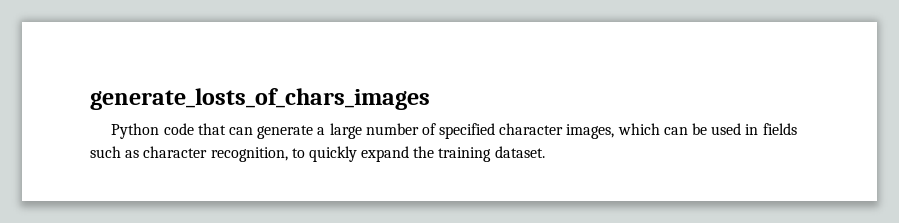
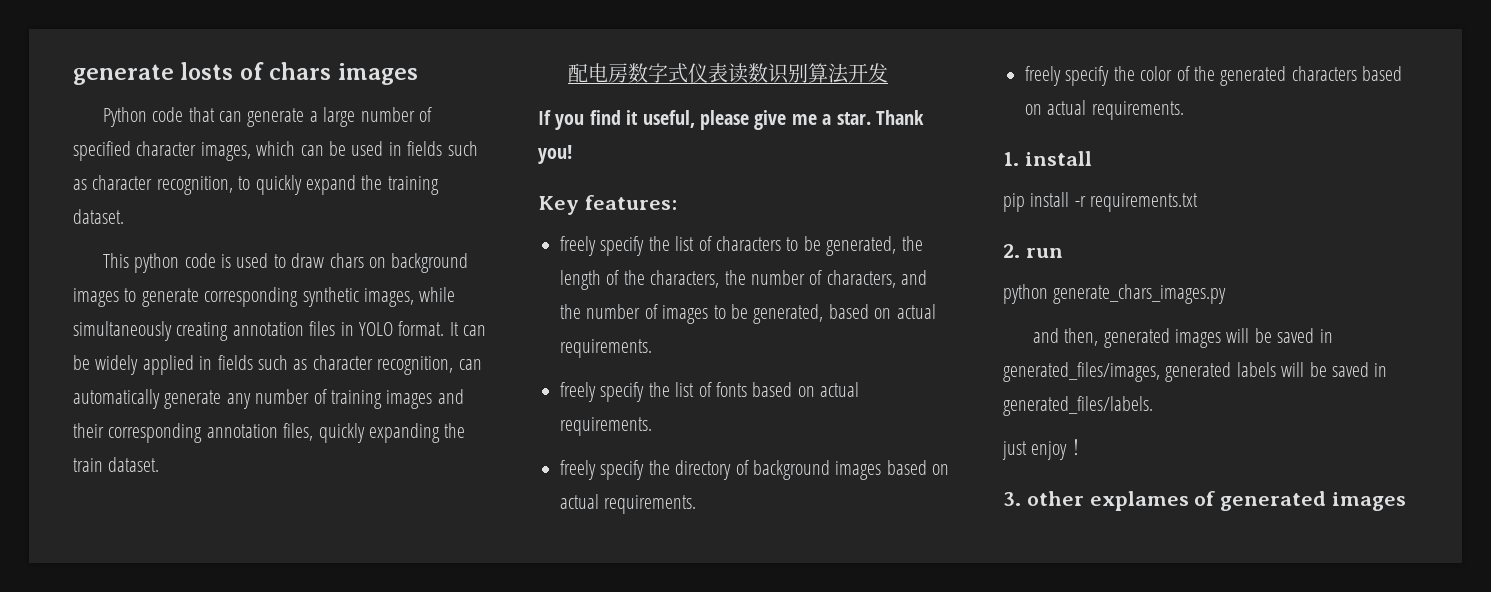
- generate_losts_of_chars_images
+ generate losts of chars images
+ This python code is used to draw chars on background images to generate corresponding synthetic images, while simultaneously creating annotation files in YOLO format. It can be widely applied in fields such as character recognition, can automatically generate any number of training images and their corresponding annotation files, quickly expanding the train dataset.
+ 配电房数字式仪表读数识别算法开发
+ If you find it useful, please give me a star. Thank you!
+ Key features:
+ freely specify the list of characters to be generated, the length of the characters, the number of characters, and the number of images to be generated, based on actual requirements.
+ freely specify the list of fonts based on actual requirements.
+ freely specify the directory of background images based on actual requirements.
+ freely specify the color of the generated characters based on actual requirements.
+ 1. install
+ pip install -r requirements.txt
+ 2. run
+ python generate_chars_images.py
+ and then, generated images will be saved in generated_files/images, generated labels will be saved in generated_files/labels.
+ just enjoy！
+ 3. other explames of generated images

